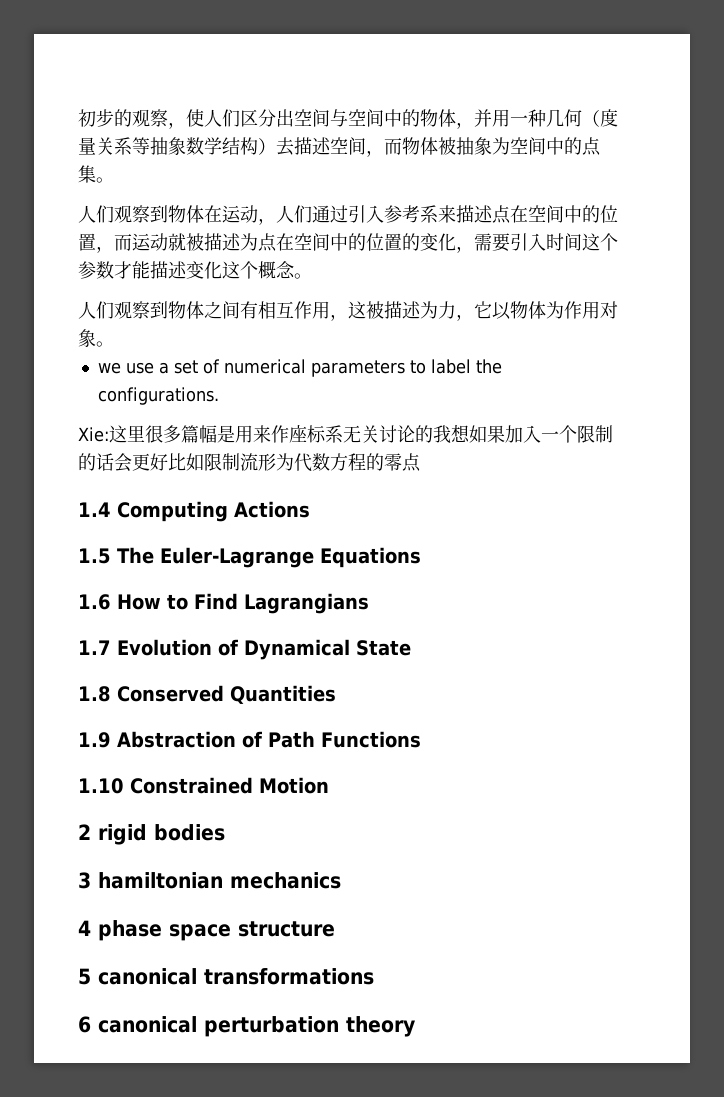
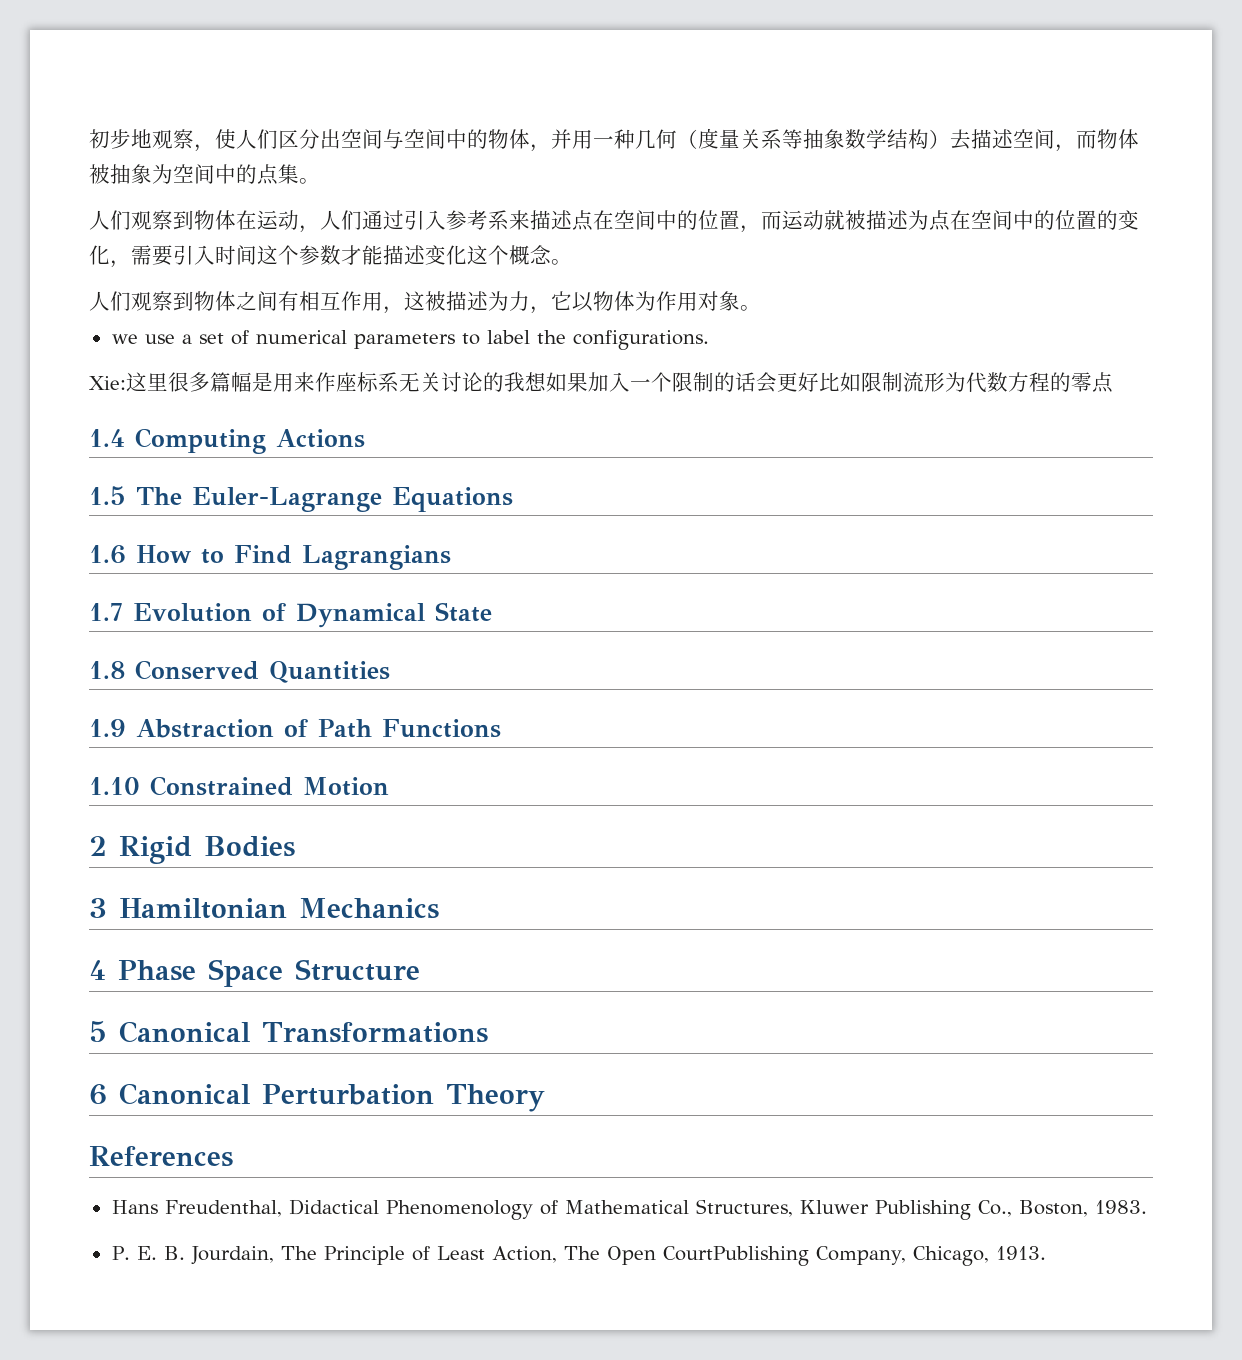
- 初步的观察，使人们区分出空间与空间中的物体，并用一种几何（度量关系等抽象数学结构）去描述空间，而物体被抽象为空间中的点集。
+ 初步地观察，使人们区分出空间与空间中的物体，并用一种几何（度量关系等抽象数学结构）去描述空间，而物体被抽象为空间中的点集。
- 2 rigid bodies
+ 2 Rigid Bodies
- 3 hamiltonian mechanics
+ 3 Hamiltonian Mechanics
- 4 phase space structure
+ 4 Phase Space Structure
- 5 canonical transformations
+ 5 Canonical Transformations
- 6 canonical perturbation theory
+ 6 Canonical Perturbation Theory
+ References
+ Hans Freudenthal, Didactical Phenomenology of Mathematical Structures, Kluwer Publishing Co., Boston, 1983.
+ P. E. B. Jourdain, The Principle of Least Action, The Open CourtPublishing Company, Chicago, 1913.

